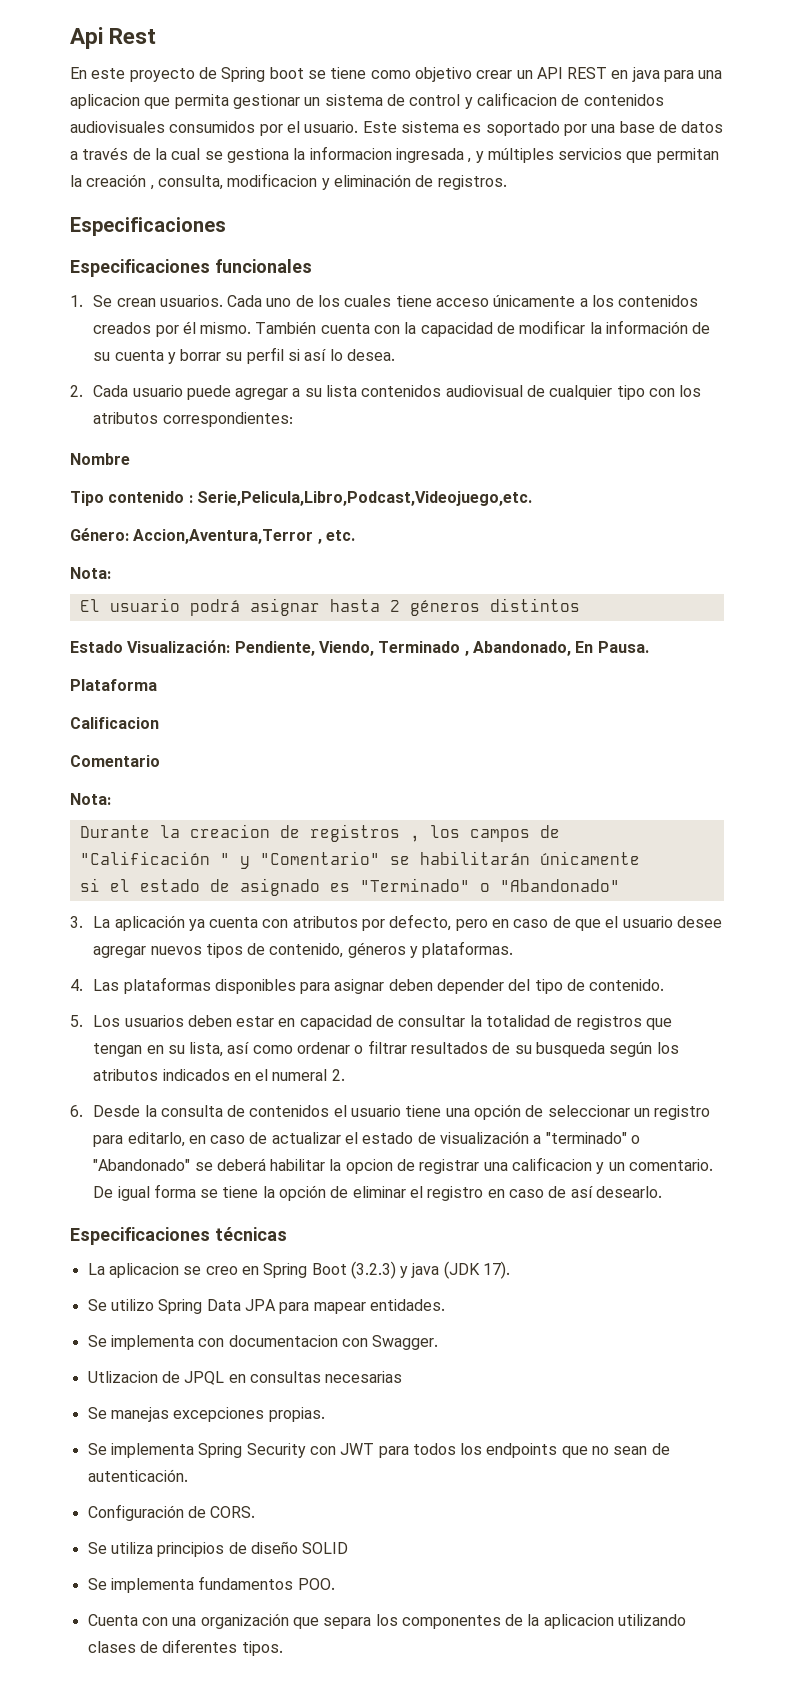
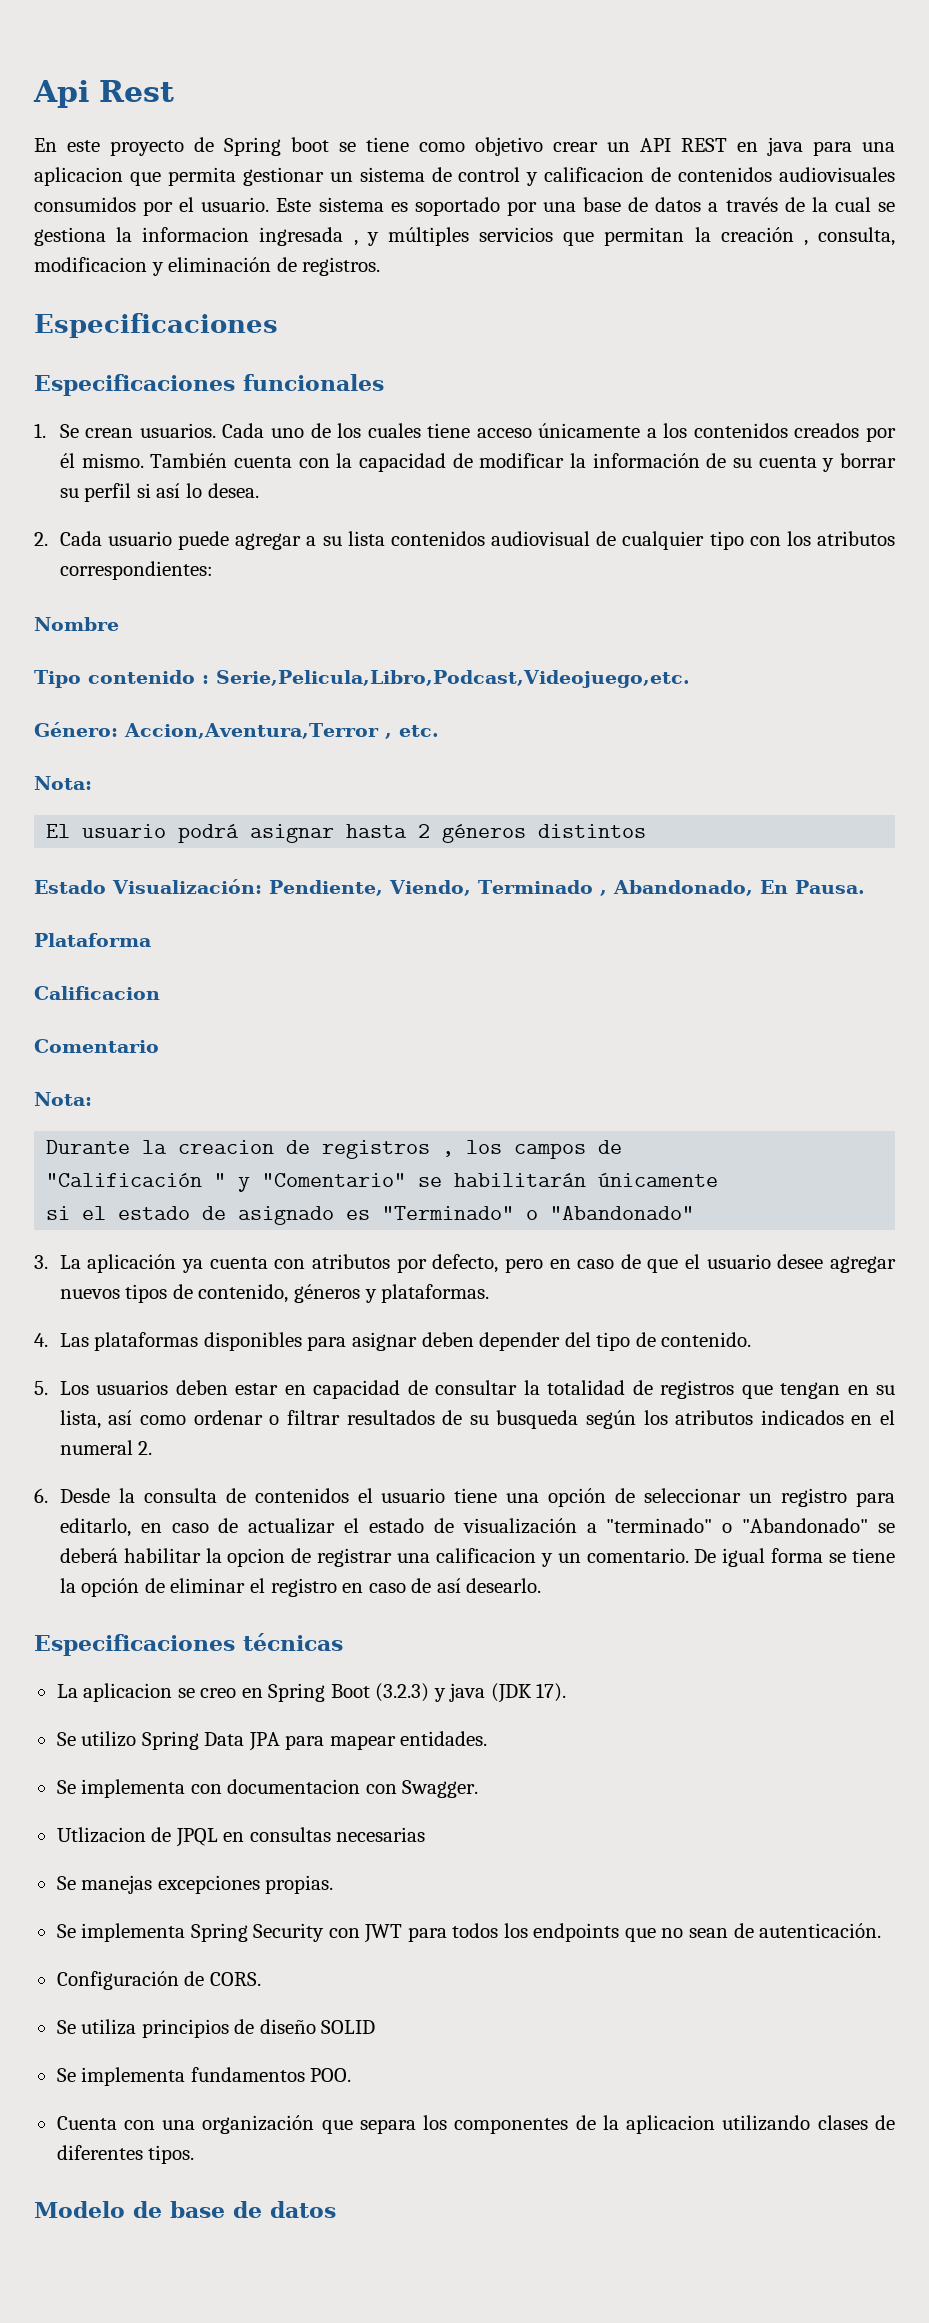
+ Modelo de base de datos

